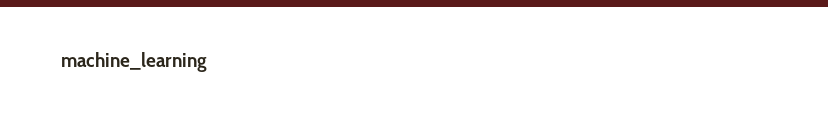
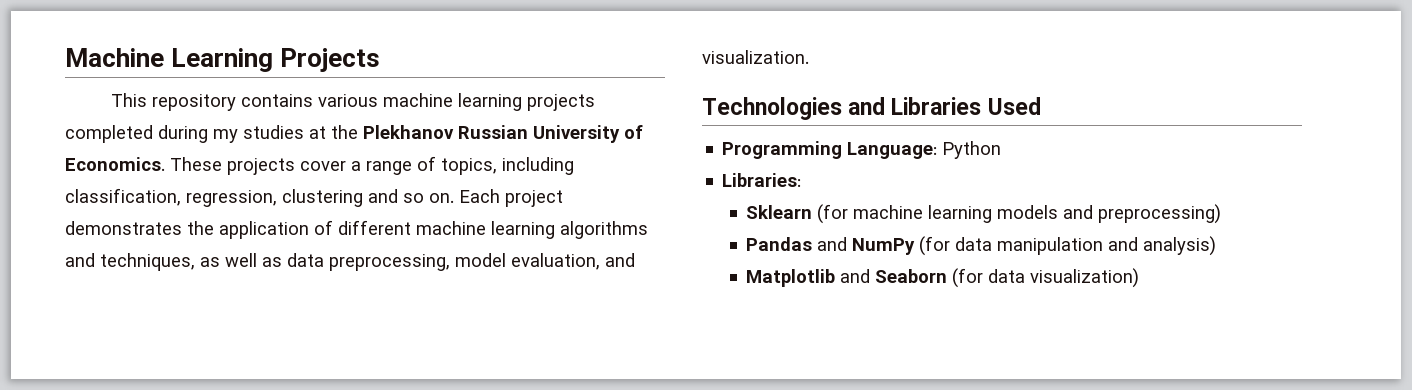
- machine_learning
+ Machine Learning Projects
+ This repository contains various machine learning projects completed during my studies at the Plekhanov Russian University of Economics. These projects cover a range of topics, including classification, regression, clustering and so on. Each project demonstrates the application of different machine learning algorithms and techniques, as well as data preprocessing, model evaluation, and visualization.
+ Technologies and Libraries Used
+ Programming Language: Python
+ Libraries:
+ Sklearn (for machine learning models and preprocessing)
+ Pandas and NumPy (for data manipulation and analysis)
+ Matplotlib and Seaborn (for data visualization)

